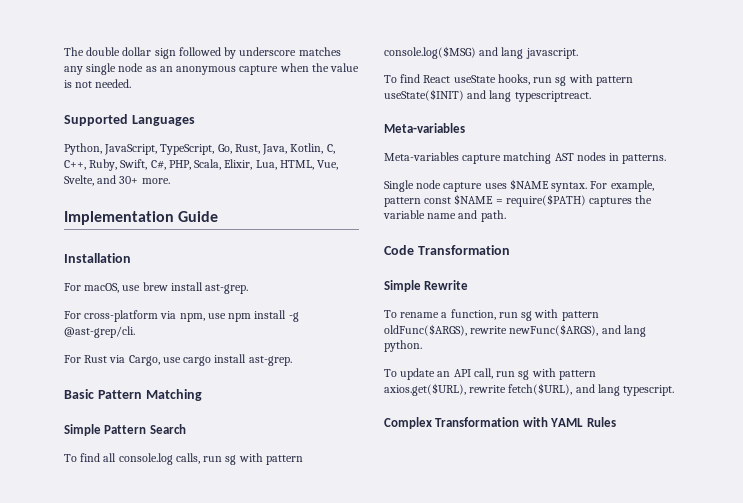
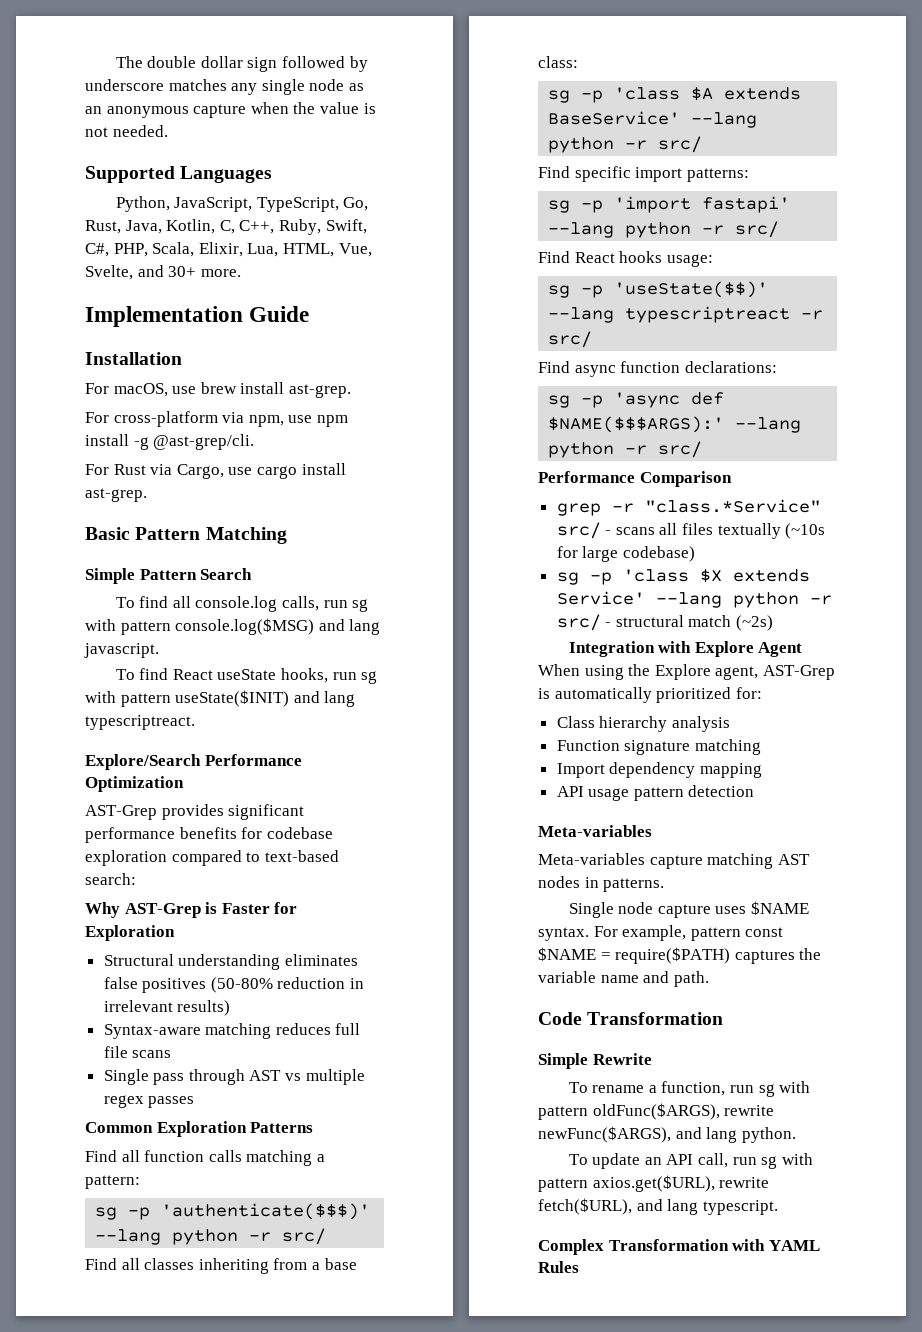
+ Explore/Search Performance Optimization
+ AST-Grep provides significant performance benefits for codebase exploration compared to text-based search:
+ Why AST-Grep is Faster for Exploration
+ Structural understanding eliminates false positives (50-80% reduction in irrelevant results)
+ Syntax-aware matching reduces full file scans
+ Single pass through AST vs multiple regex passes
+ Common Exploration Patterns
+ Find all function calls matching a pattern:
+ sg -p 'authenticate($$$)' --lang python -r src/
+ Find all classes inheriting from a base class:
+ sg -p 'class $A extends BaseService' --lang python -r src/
+ Find specific import patterns:
+ sg -p 'import fastapi' --lang python -r src/
+ Find React hooks usage:
+ sg -p 'useState($$)' --lang typescriptreact -r src/
+ Find async function declarations:
+ sg -p 'async def $NAME($$$ARGS):' --lang python -r src/
+ Performance Comparison
+ grep -r "class.*Service" src/ - scans all files textually (~10s for large codebase)
+ sg -p 'class $X extends Service' --lang python -r src/ - structural match (~2s)
+ Integration with Explore Agent When using the Explore agent, AST-Grep is automatically prioritized for:
+ Class hierarchy analysis
+ Function signature matching
+ Import dependency mapping
+ API usage pattern detection

